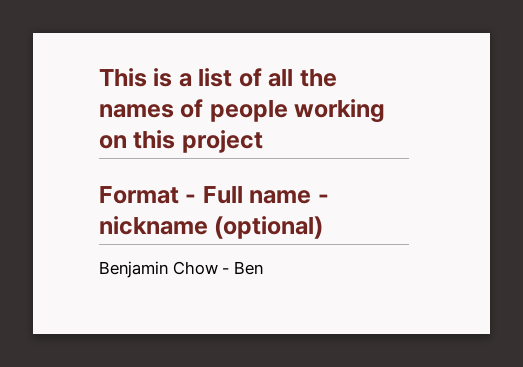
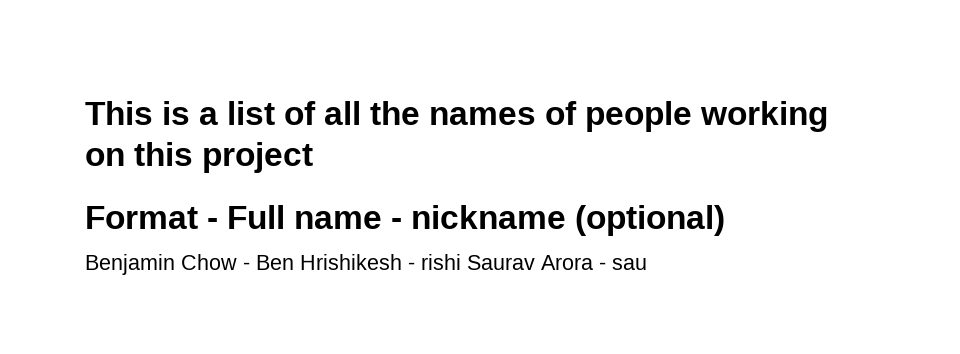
- Benjamin Chow - Ben
+ Benjamin Chow - Ben Hrishikesh - rishi Saurav Arora - sau

